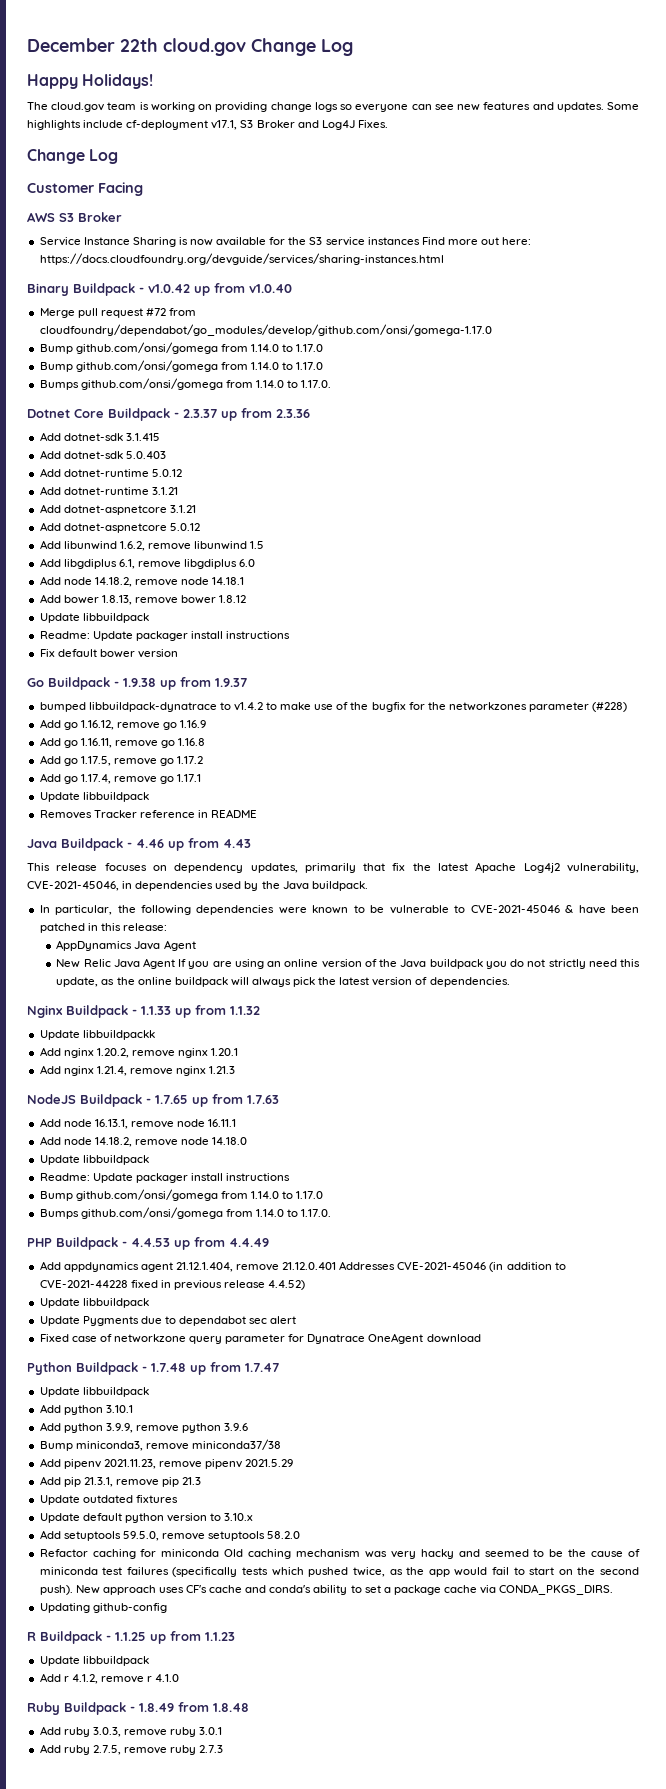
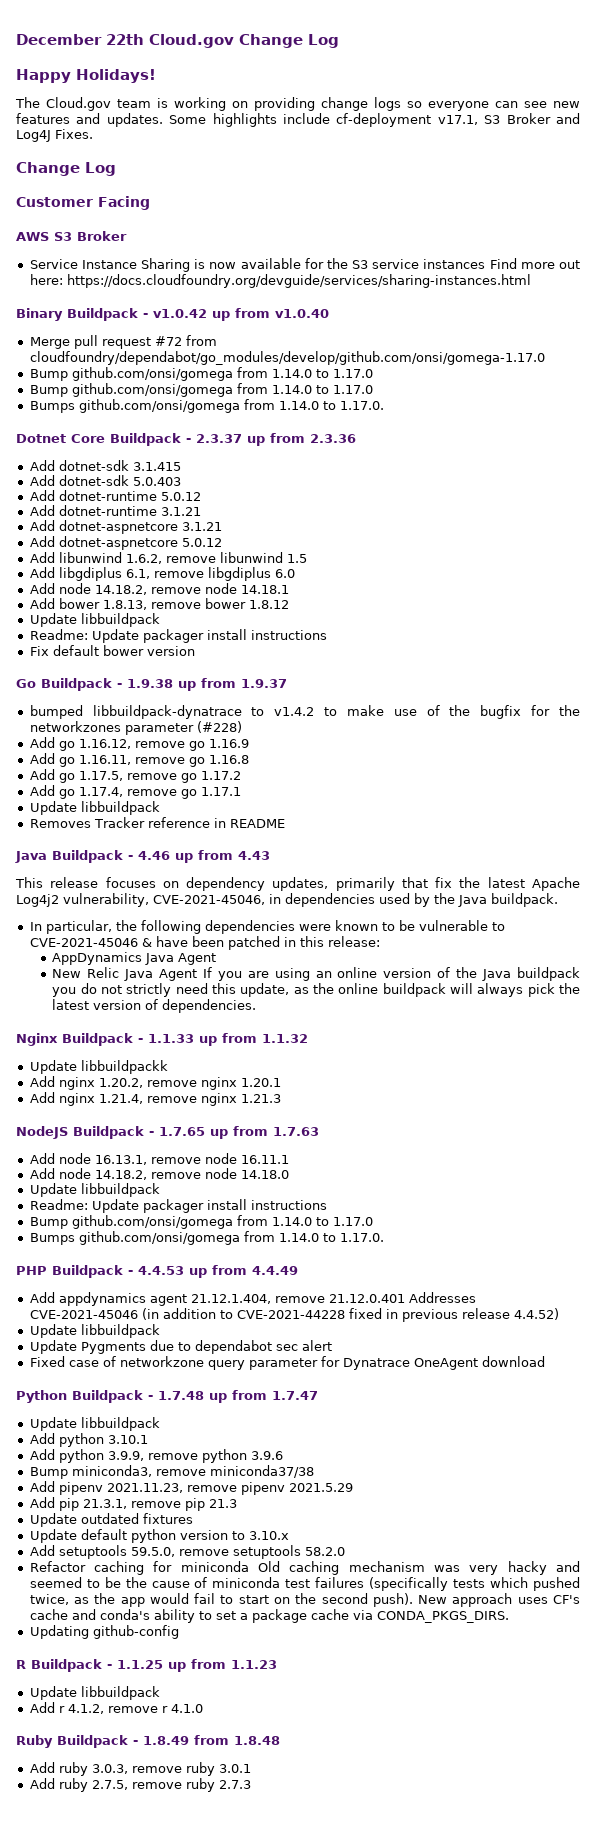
- December 22th cloud.gov Change Log
+ December 22th Cloud.gov Change Log
- The cloud.gov team is working on providing change logs so everyone can see new features and updates.
+ The Cloud.gov team is working on providing change logs so everyone can see new features and updates.

